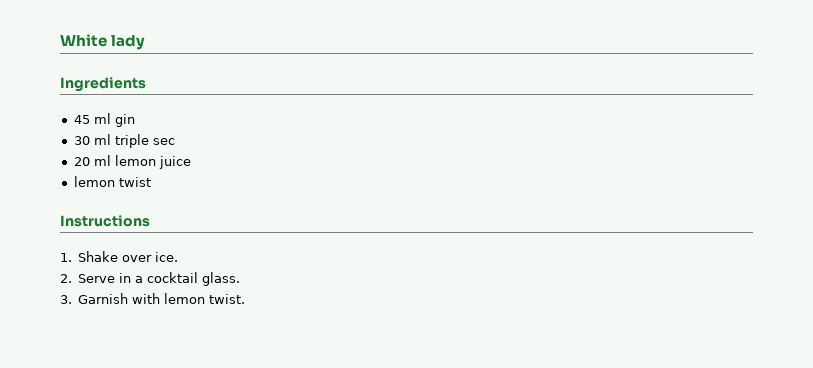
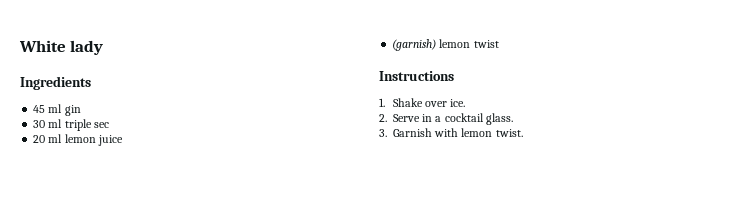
- lemon twist
+ (garnish) lemon twist

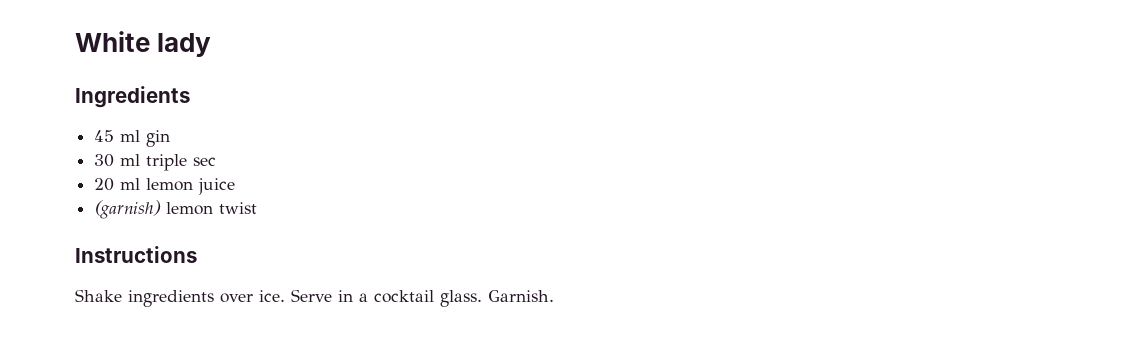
- 1. Shake over ice.
- 2. Serve in a cocktail glass.
- 3. Garnish with lemon twist.
+ Shake ingredients over ice. Serve in a cocktail glass. Garnish.

